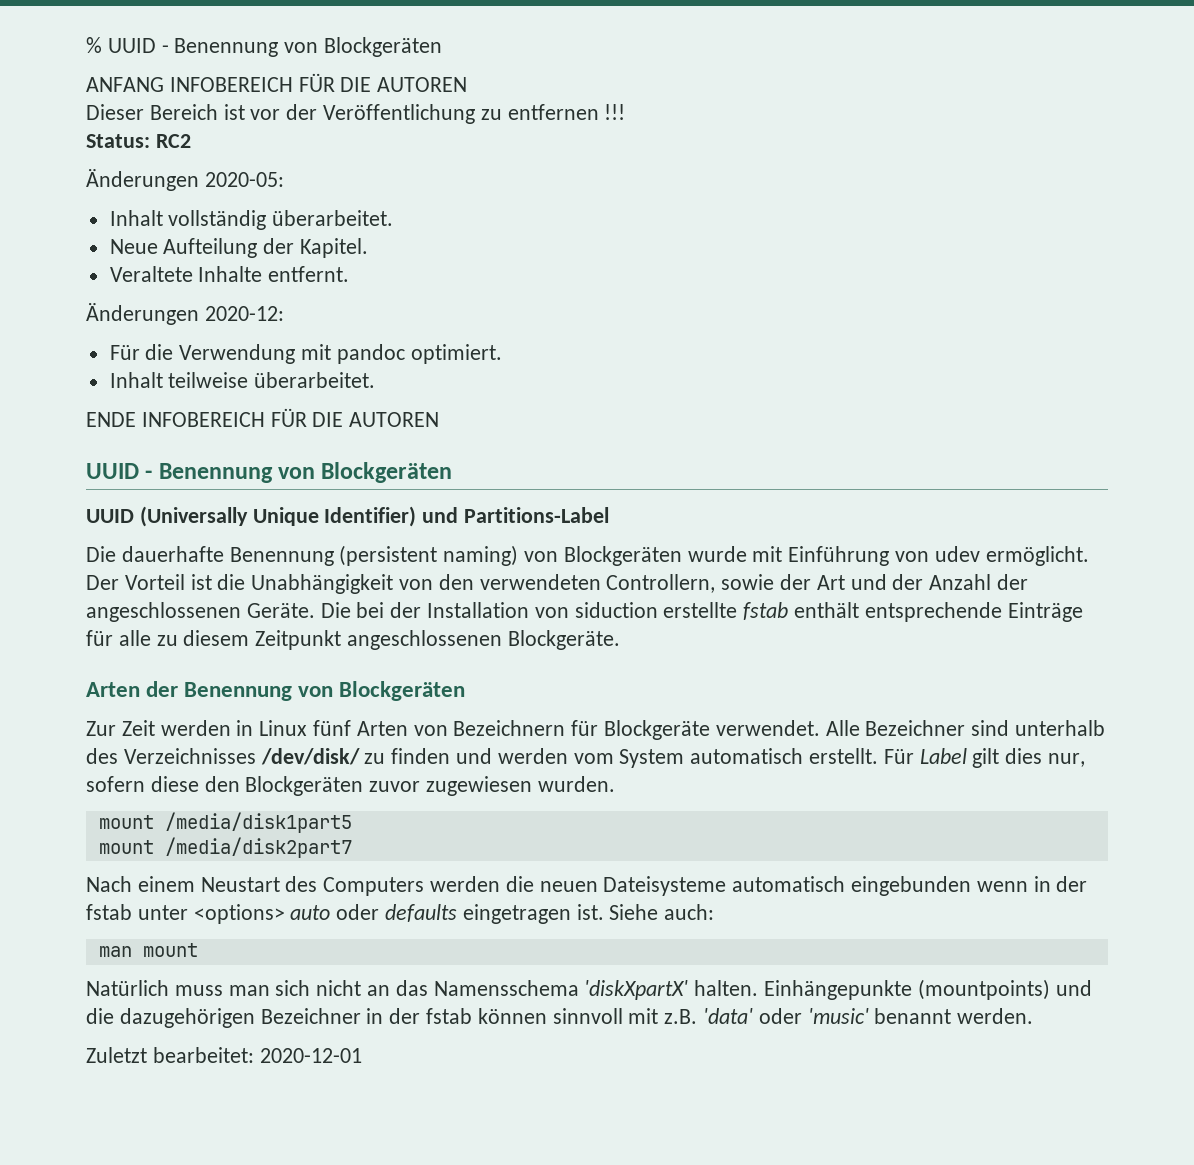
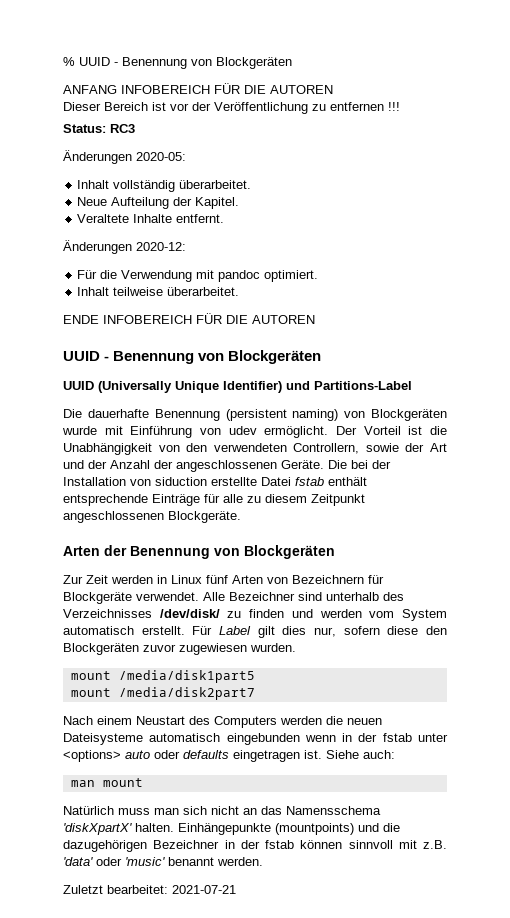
- Status: RC2
+ Status: RC3
- Die bei der Installation von siduction erstellte fstab enthält entsprechende Einträge für alle zu diesem Zeitpunkt angeschlossenen Blockgeräte.
+ Die bei der Installation von siduction erstellte Datei fstab enthält entsprechende Einträge für alle zu diesem Zeitpunkt angeschlossenen Blockgeräte.
- Zuletzt bearbeitet: 2020-12-01
+ Zuletzt bearbeitet: 2021-07-21

